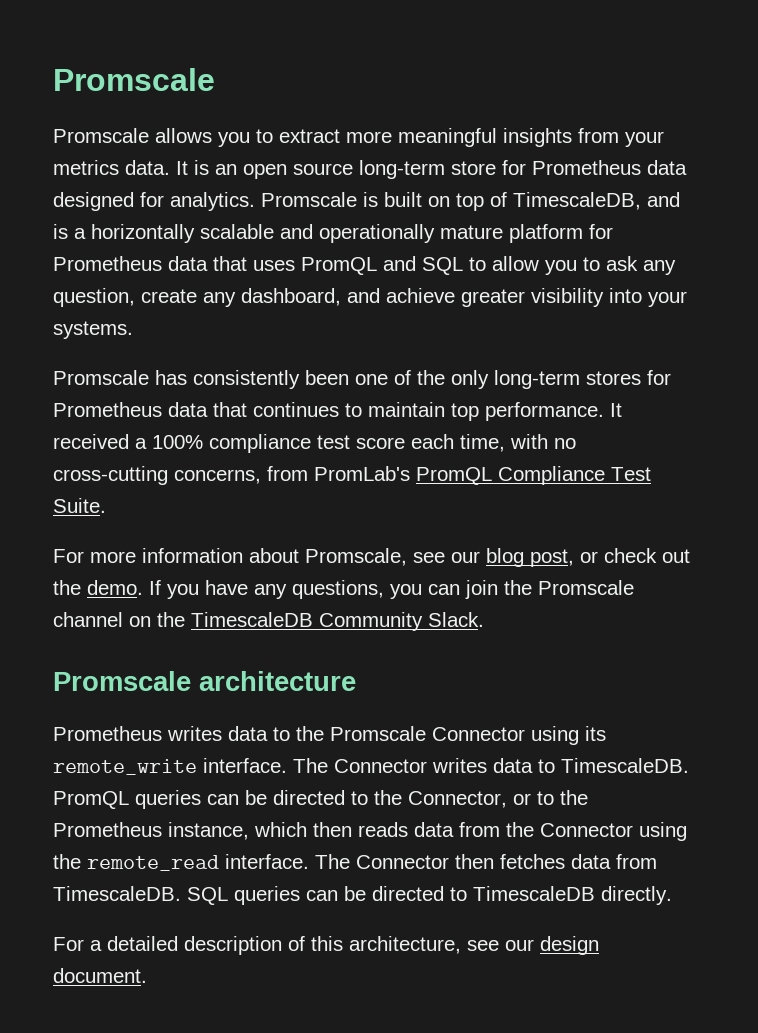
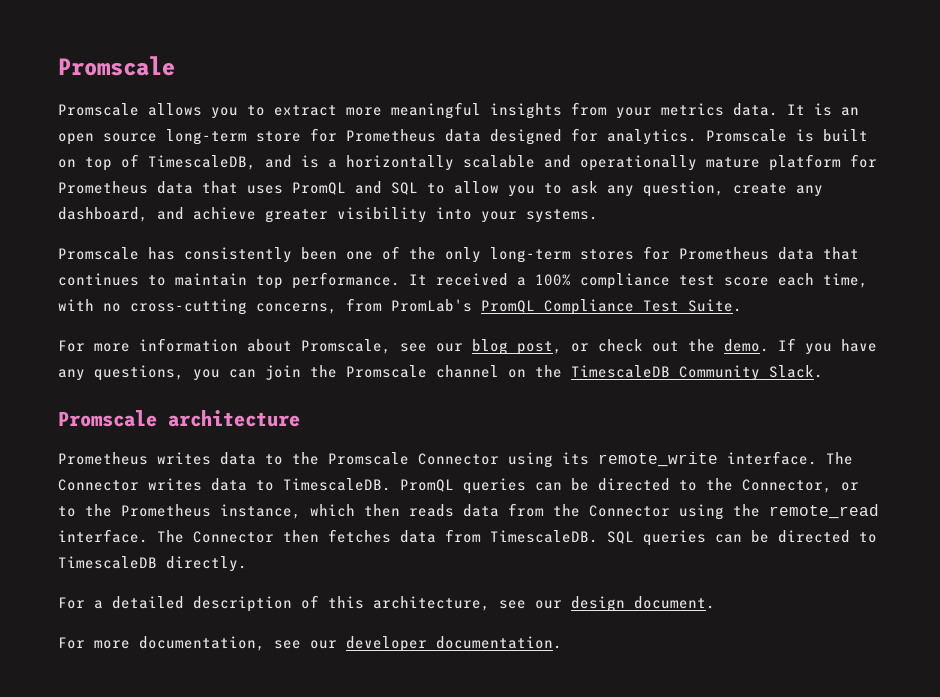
+ For more documentation, see our developer documentation.

